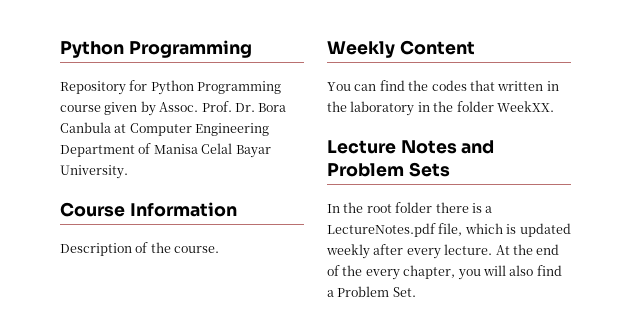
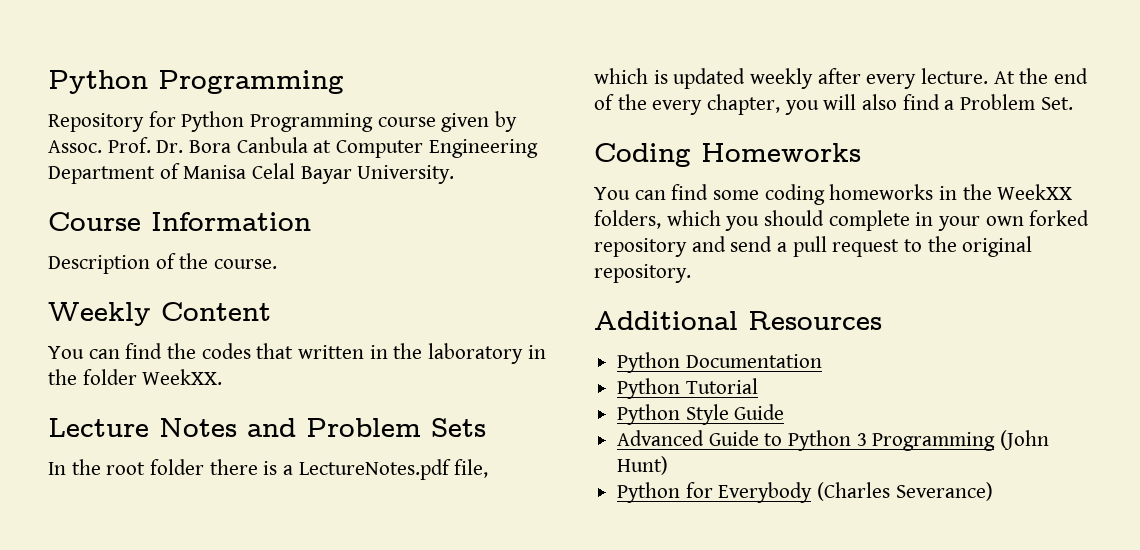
+ Coding Homeworks
+ You can find some coding homeworks in the WeekXX folders, which you should complete in your own forked repository and send a pull request to the original repository.
+ Additional Resources
+ Python Documentation
+ Python Tutorial
+ Python Style Guide
+ Advanced Guide to Python 3 Programming (John Hunt)
+ Python for Everybody (Charles Severance)

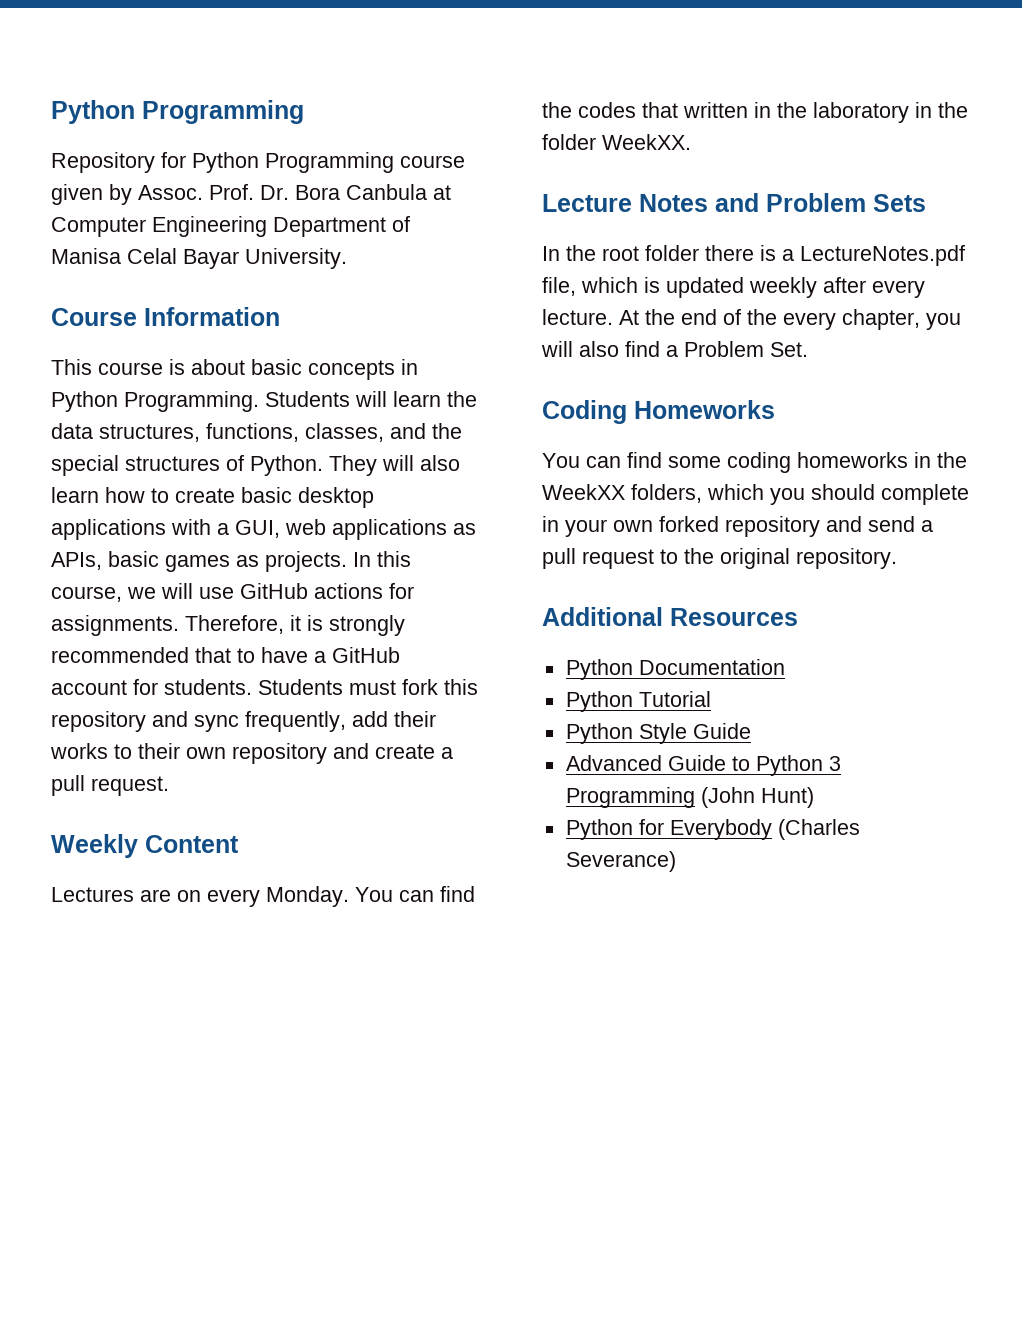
- Description of the course.
+ This course is about basic concepts in Python Programming. Students will learn the data structures, functions, classes, and the special structures of Python. They will also learn how to create basic desktop applications with a GUI, web applications as APIs, basic games as projects. In this course, we will use GitHub actions for assignments. Therefore, it is strongly recommended that to have a GitHub account for students. Students must fork this repository and sync frequently, add their works to their own repository and create a pull request.
  Weekly Content
- You can find the codes that written in the laboratory in the folder WeekXX.
+ Lectures are on every Monday. You can find the codes that written in the laboratory in the folder WeekXX.

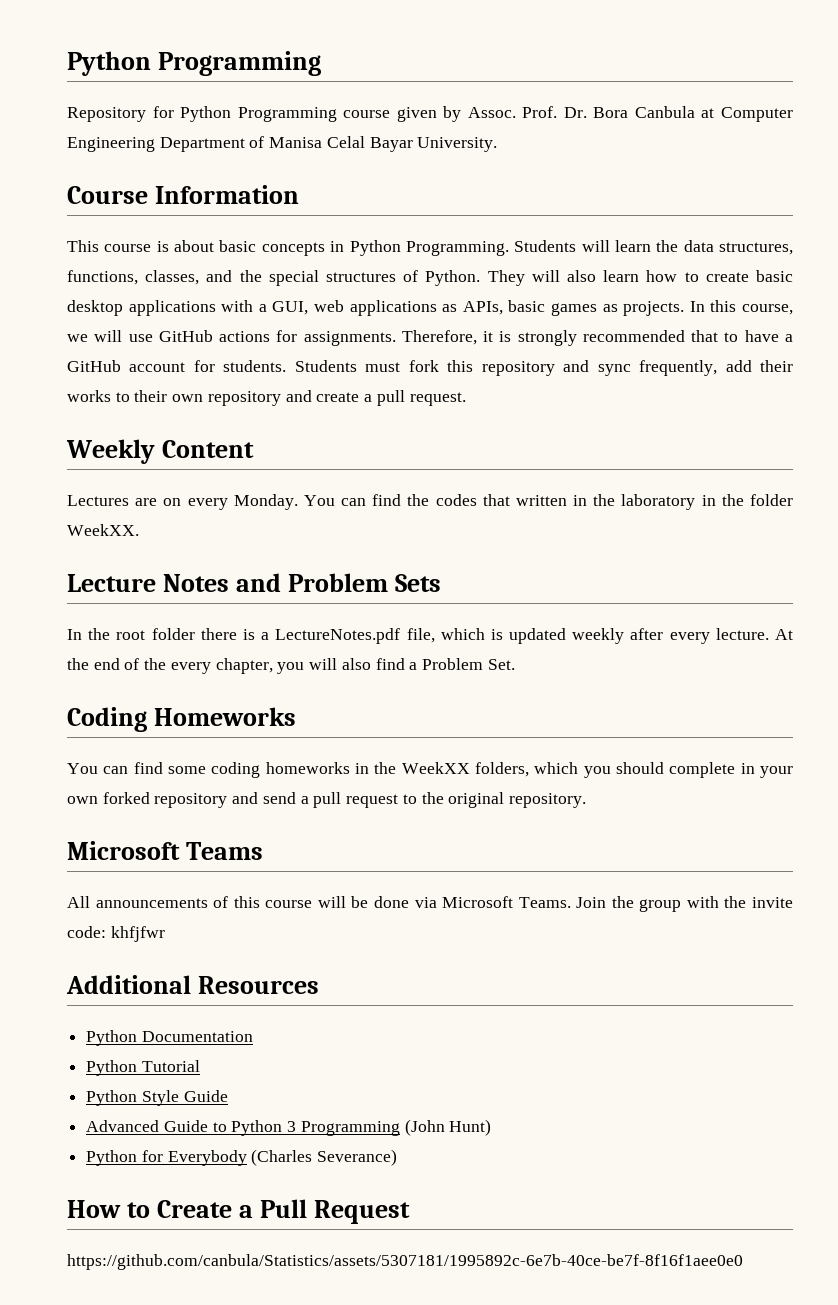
+ Microsoft Teams
+ All announcements of this course will be done via Microsoft Teams. Join the group with the invite code: khfjfwr
+ How to Create a Pull Request
+ https://github.com/canbula/Statistics/assets/5307181/1995892c-6e7b-40ce-be7f-8f16f1aee0e0

